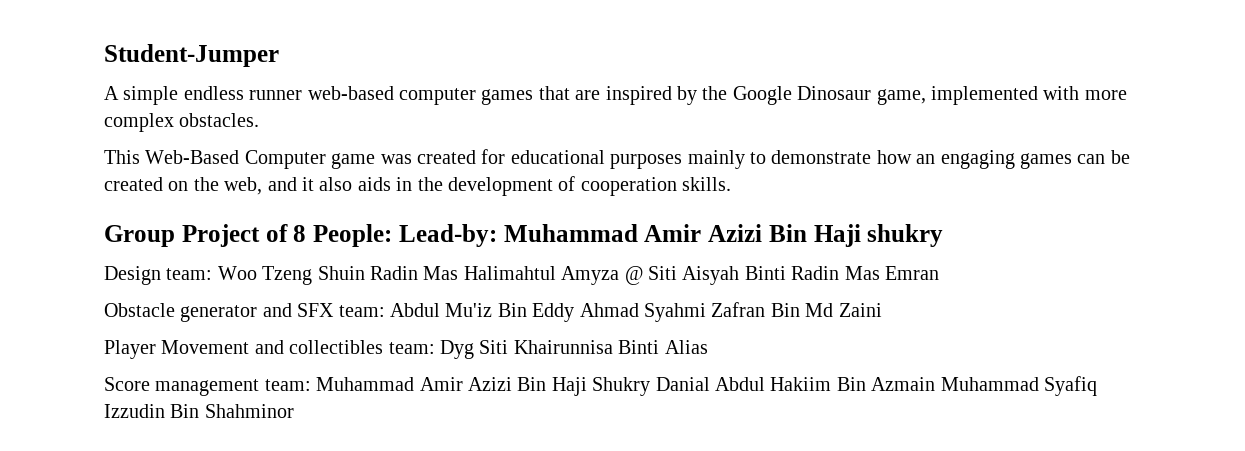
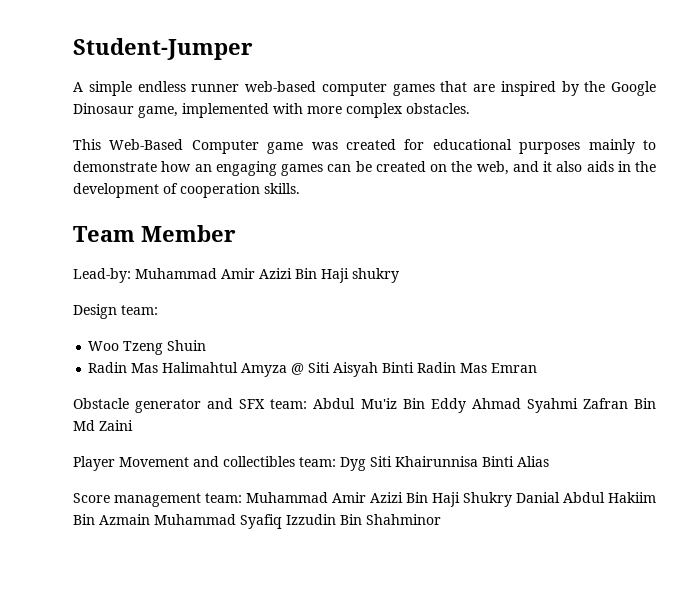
- Group Project of 8 People: Lead-by: Muhammad Amir Azizi Bin Haji shukry
+ Team Member
+ Lead-by: Muhammad Amir Azizi Bin Haji shukry
- Design team: Woo Tzeng Shuin Radin Mas Halimahtul Amyza @ Siti Aisyah Binti Radin Mas Emran
+ Design team:
+ Woo Tzeng Shuin
+ Radin Mas Halimahtul Amyza @ Siti Aisyah Binti Radin Mas Emran

